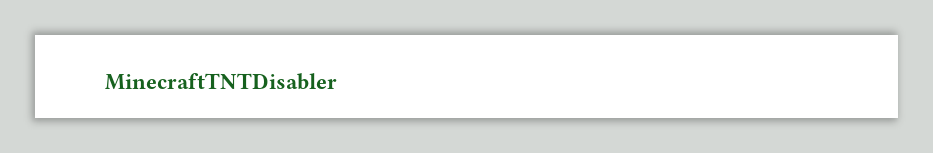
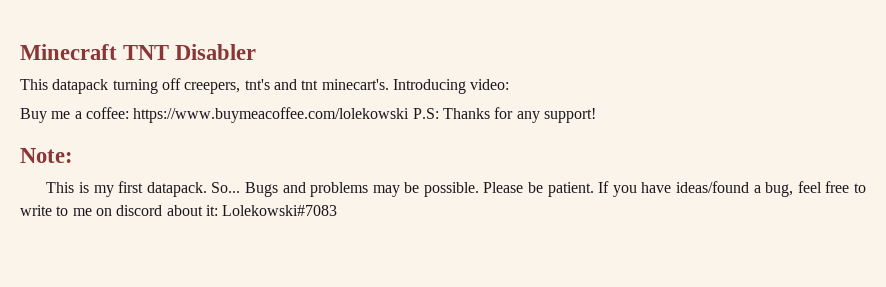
- MinecraftTNTDisabler
+ Minecraft TNT Disabler
+ This datapack turning off creepers, tnt's and tnt minecart's. Introducing video:
+ Buy me a coffee: https://www.buymeacoffee.com/lolekowski P.S: Thanks for any support!
+ Note:
+ This is my first datapack. So... Bugs and problems may be possible. Please be patient. If you have ideas/found a bug, feel free to write to me on discord about it: Lolekowski#7083

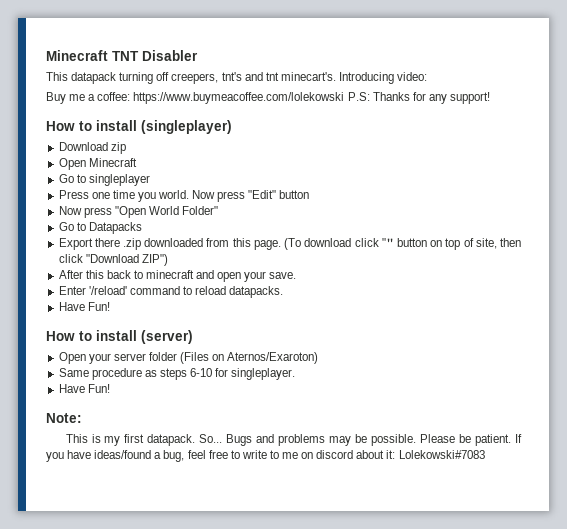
+ How to install (singleplayer)
+ Download zip
+ Open Minecraft
+ Go to singleplayer
+ Press one time you world. Now press "Edit" button
+ Now press "Open World Folder"
+ Go to Datapacks
+ Export there .zip downloaded from this page. (To download click "" button on top of site, then click "Download ZIP")
+ After this back to minecraft and open your save.
+ Enter '/reload' command to reload datapacks.
+ Have Fun!
+ How to install (server)
+ Open your server folder (Files on Aternos/Exaroton)
+ Same procedure as steps 6-10 for singleplayer.
+ Have Fun!

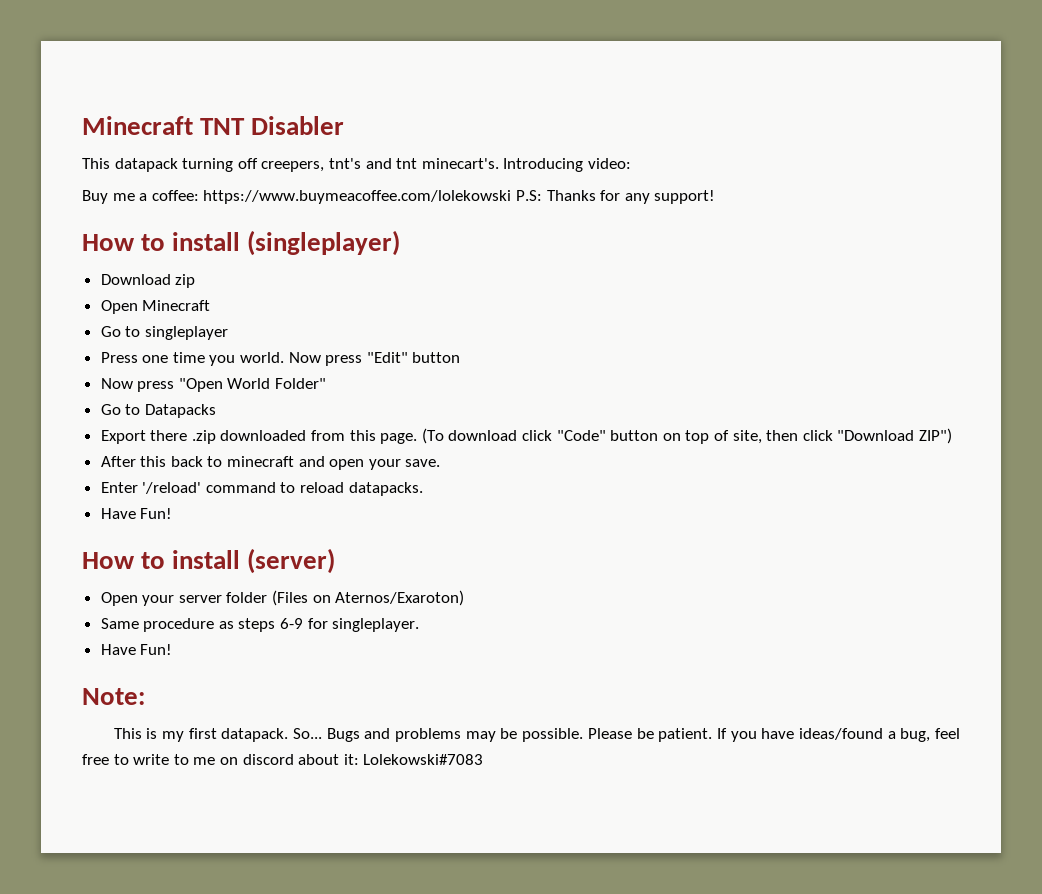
- (To download click "" button on top of site, then click "Download ZIP")
+ (To download click "Code" button on top of site, then click "Download ZIP")
- Same procedure as steps 6-10 for singleplayer.
+ Same procedure as steps 6-9 for singleplayer.

